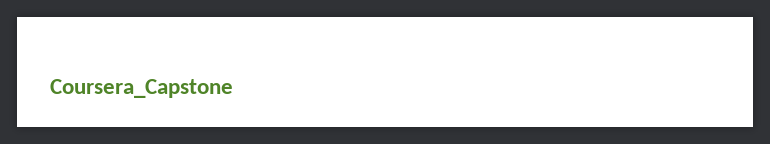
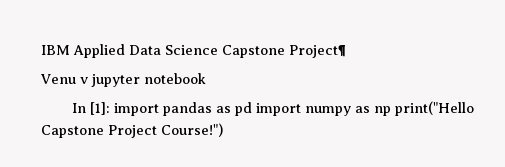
- Coursera_Capstone
+ IBM Applied Data Science Capstone Project¶
+ Venu v jupyter notebook
+ In [1]: import pandas as pd import numpy as np print("Hello Capstone Project Course!")

